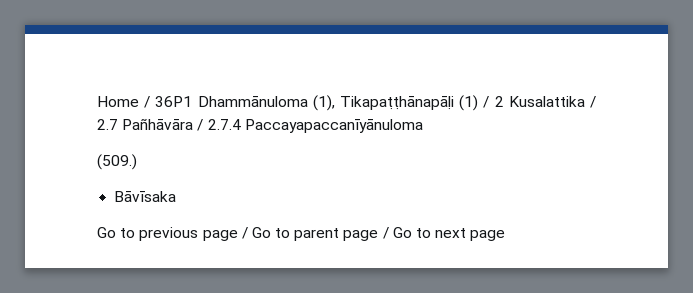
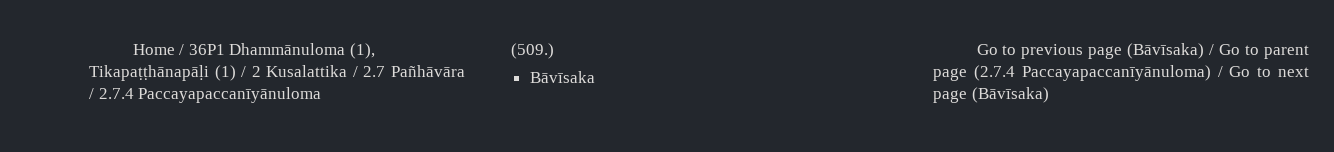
- Go to previous page / Go to parent page / Go to next page
+ Go to previous page (Bāvīsaka) / Go to parent page (2.7.4 Paccayapaccanīyānuloma) / Go to next page (Bāvīsaka)

